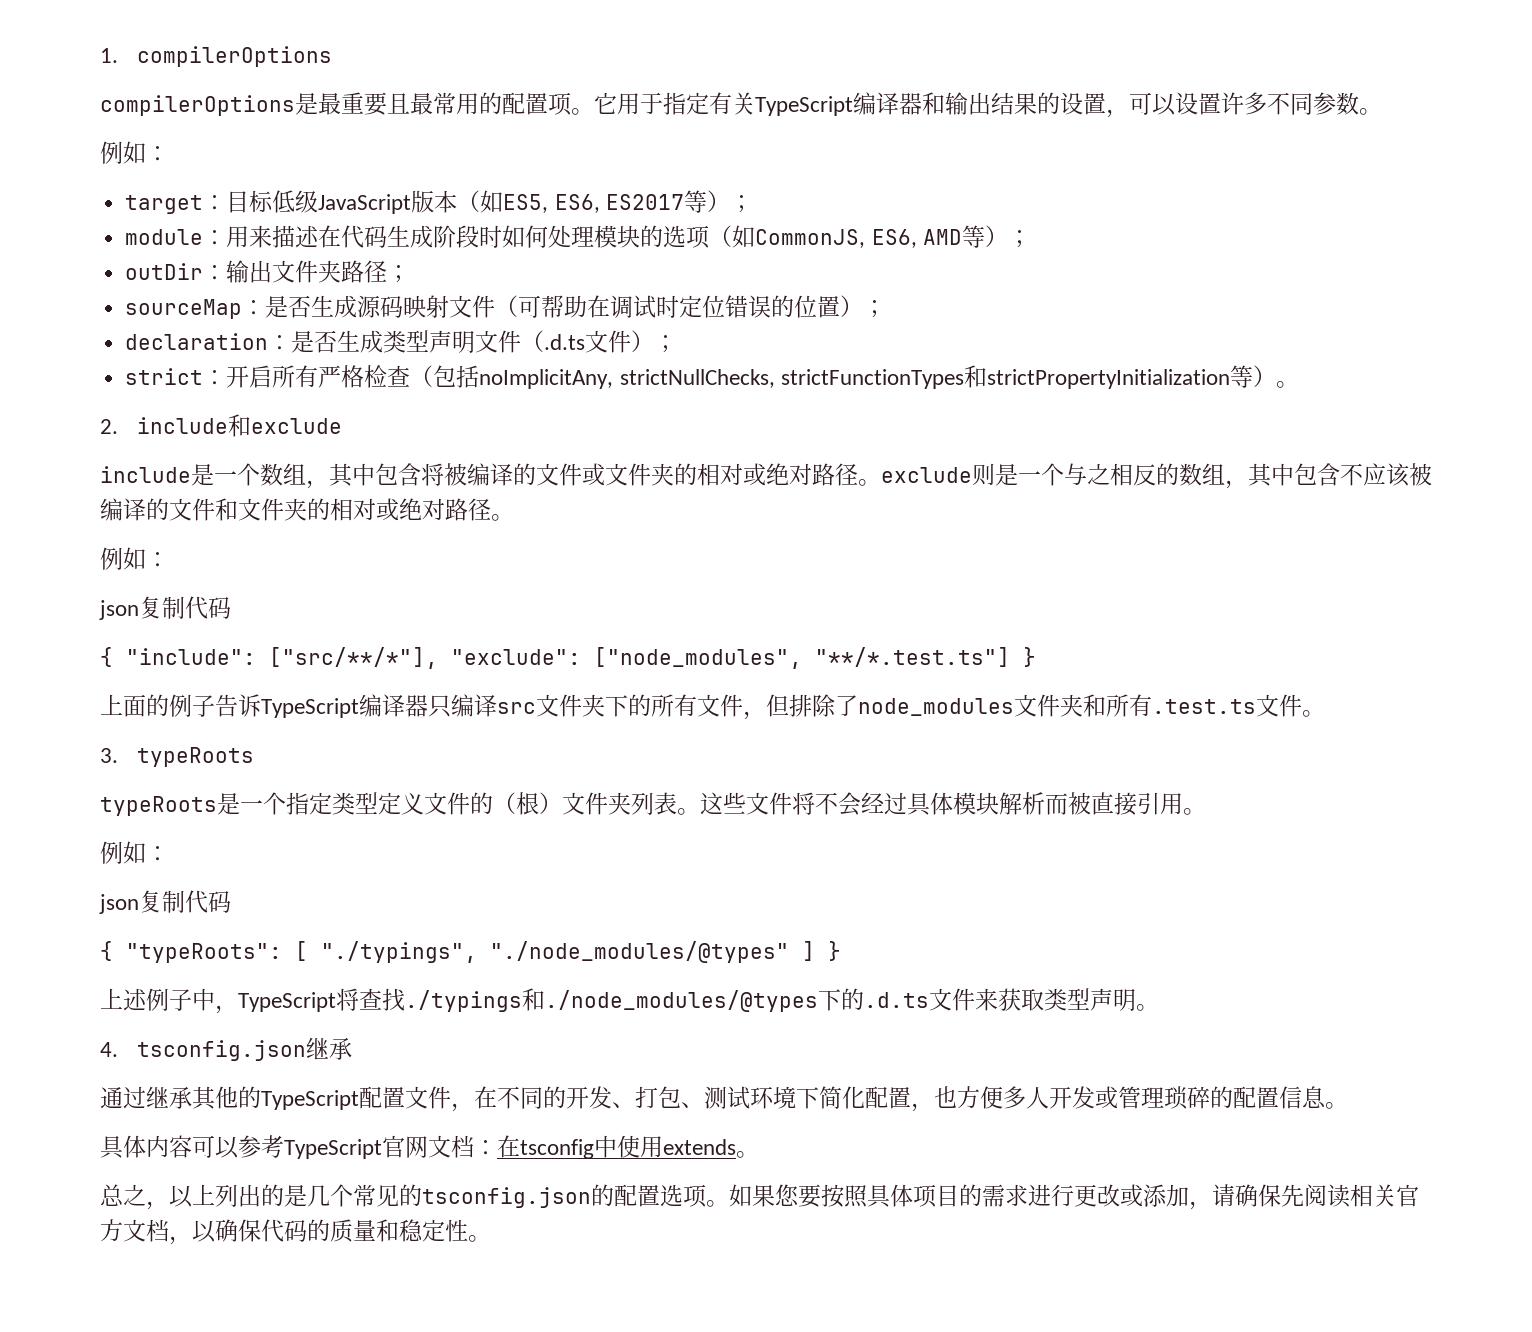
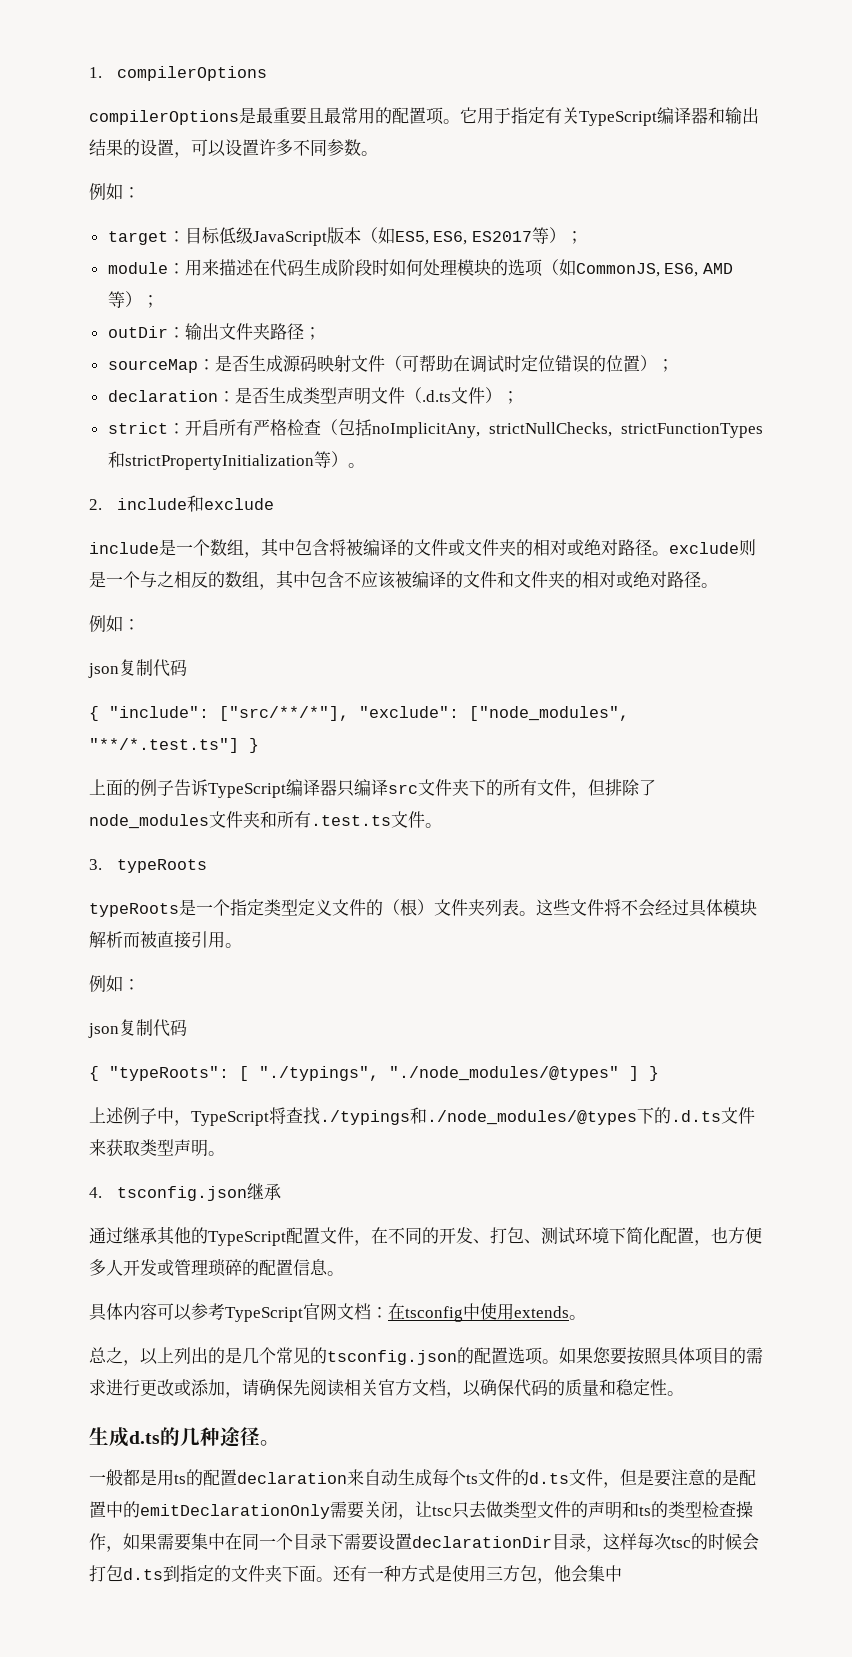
+ 生成d.ts的几种途径。
+ 一般都是用ts的配置declaration来自动生成每个ts文件的d.ts文件，但是要注意的是配置中的emitDeclarationOnly需要关闭，让tsc只去做类型文件的声明和ts的类型检查操作，如果需要集中在同一个目录下需要设置declarationDir目录，这样每次tsc的时候会打包d.ts到指定的文件夹下面。还有一种方式是使用三方包，他会集中

